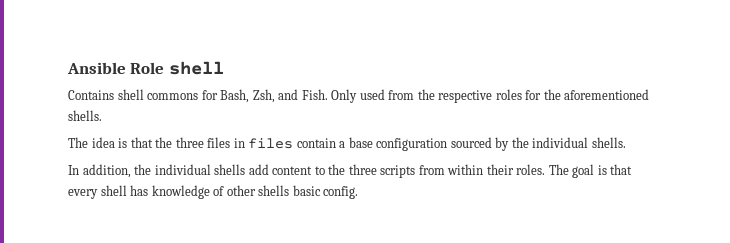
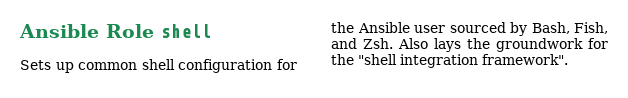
- Contains shell commons for Bash, Zsh, and Fish. Only used from the respective roles for the aforementioned shells.
- The idea is that the three files in files contain a base configuration sourced by the individual shells.
- In addition, the individual shells add content to the three scripts from within their roles. The goal is that every shell has knowledge of other shells basic config.
+ Sets up common shell configuration for the Ansible user sourced by Bash, Fish, and Zsh. Also lays the groundwork for the "shell integration framework".

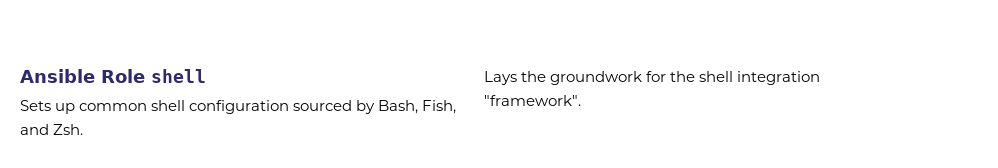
- Sets up common shell configuration for the Ansible user sourced by Bash, Fish, and Zsh. Also lays the groundwork for the "shell integration framework".
+ Sets up common shell configuration sourced by Bash, Fish, and Zsh.
+ Lays the groundwork for the shell integration "framework".

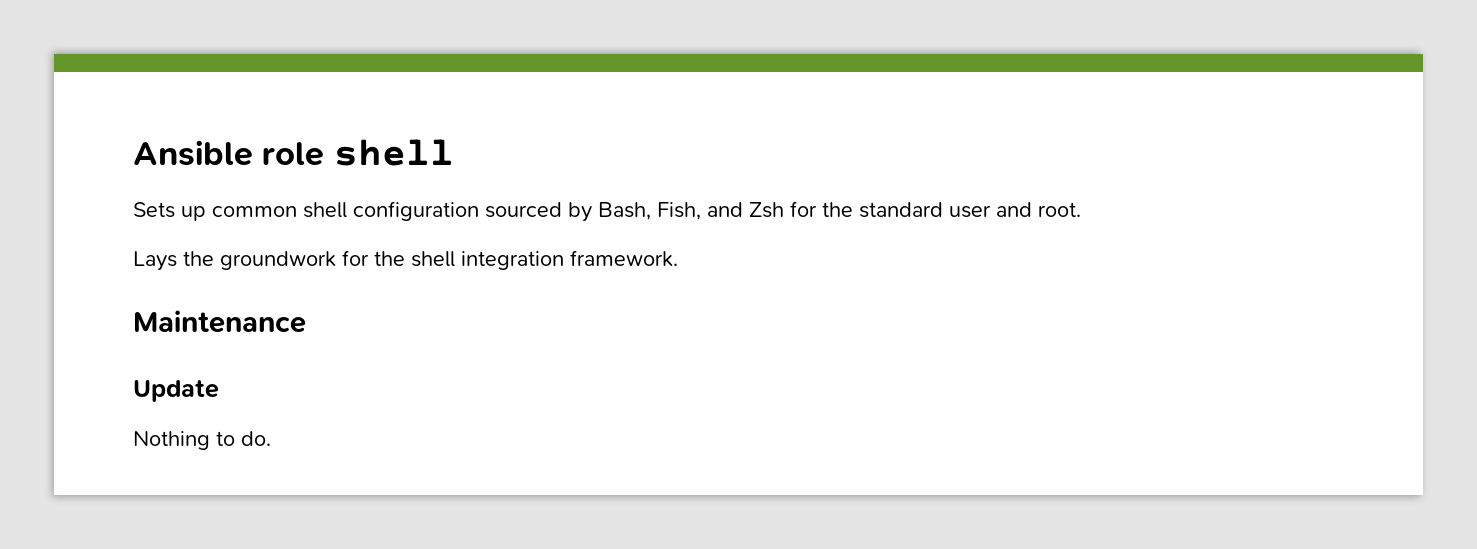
- Ansible Role shell
+ Ansible role shell
- Sets up common shell configuration sourced by Bash, Fish, and Zsh.
+ Sets up common shell configuration sourced by Bash, Fish, and Zsh for the standard user and root.
- Lays the groundwork for the shell integration "framework".
+ Lays the groundwork for the shell integration framework.
+ Maintenance
+ Update
+ Nothing to do.

